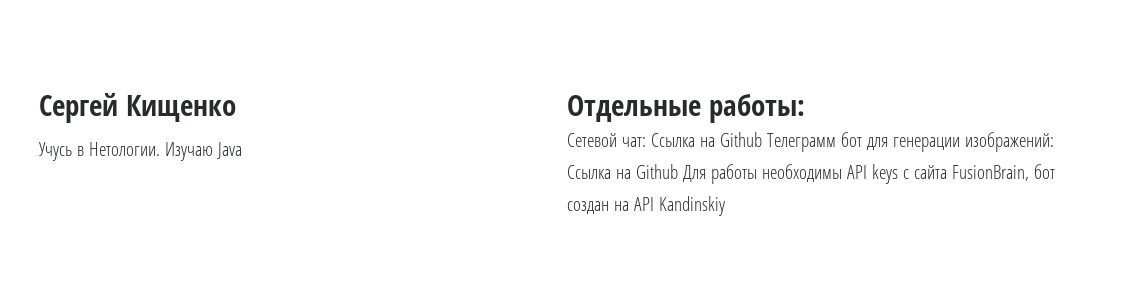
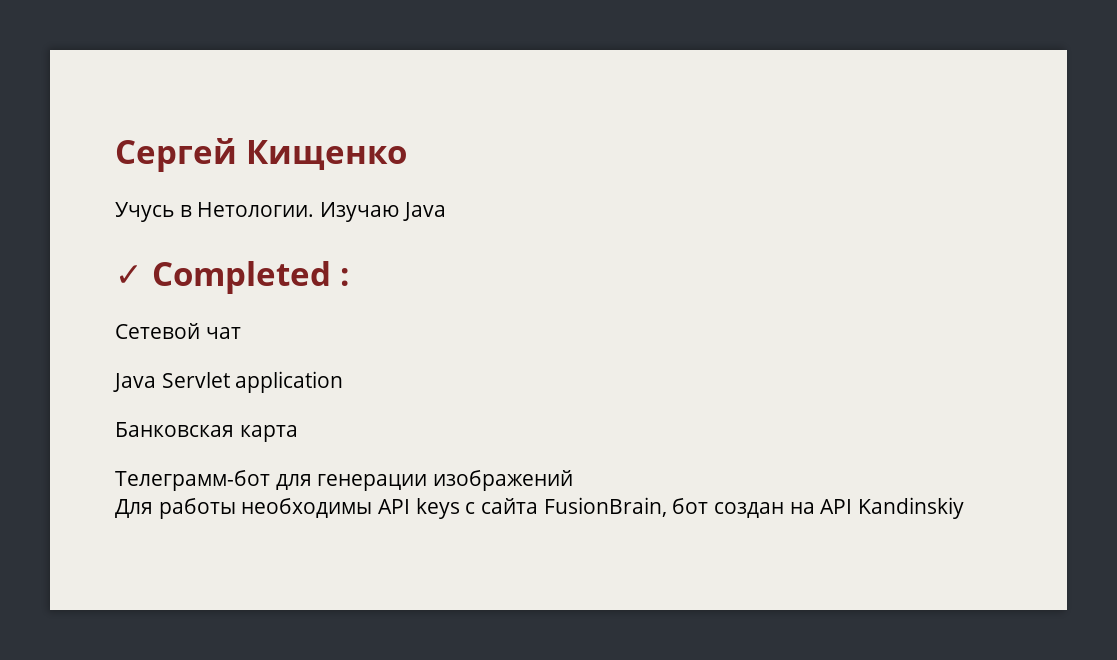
- Отдельные работы:
- Сетевой чат: Ссылка на Github Телеграмм бот для генерации изображений: Ссылка на Github Для работы необходимы API keys с сайта FusionBrain, бот создан на API Kandinskiy
+ ✓ Completed :
+ Сетевой чат
+ Java Servlet application
+ Банковская карта
+ Телеграмм-бот для генерации изображений
+ Для работы необходимы API keys с сайта FusionBrain, бот создан на API Kandinskiy

